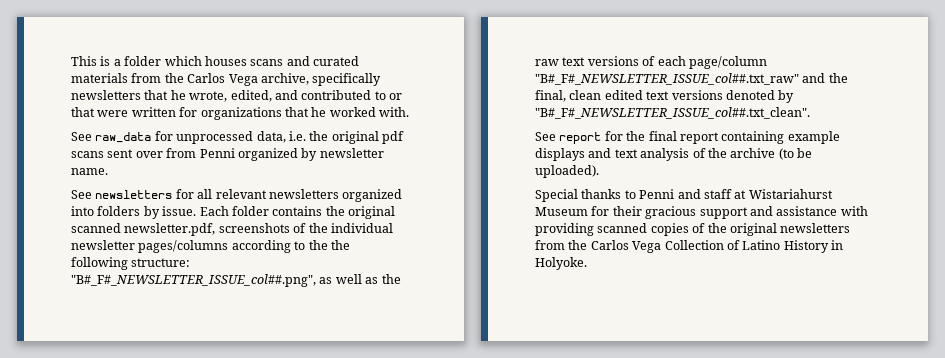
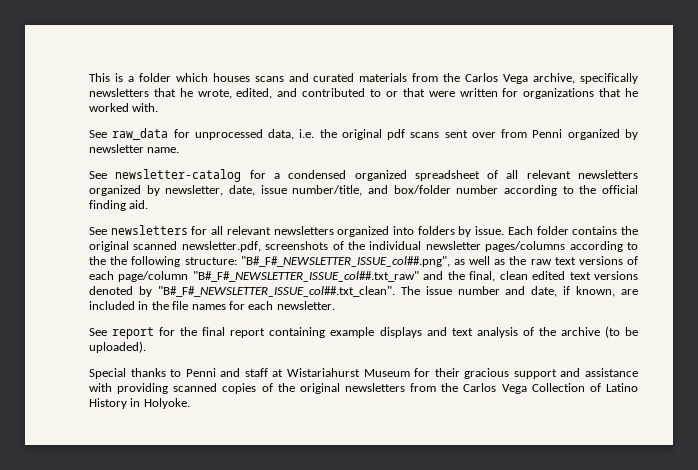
+ See newsletter-catalog for a condensed organized spreadsheet of all relevant newsletters organized by newsletter, date, issue number/title, and box/folder number according to the official finding aid.
- Each folder contains the original scanned newsletter.pdf, screenshots of the individual newsletter pages/columns according to the the following structure: "B#_F#_NEWSLETTER_ISSUE_col##.png", as well as the raw text versions of each page/column "B#_F#_NEWSLETTER_ISSUE_col##.txt_raw" and the final, clean edited text versions denoted by "B#_F#_NEWSLETTER_ISSUE_col##.txt_clean".
+ Each folder contains the original scanned newsletter.pdf, screenshots of the individual newsletter pages/columns according to the the following structure: "B#_F#_NEWSLETTER_ISSUE_col##.png", as well as the raw text versions of each page/column "B#_F#_NEWSLETTER_ISSUE_col##.txt_raw" and the final, clean edited text versions denoted by "B#_F#_NEWSLETTER_ISSUE_col##.txt_clean". The issue number and date, if known, are included in the file names for each newsletter.

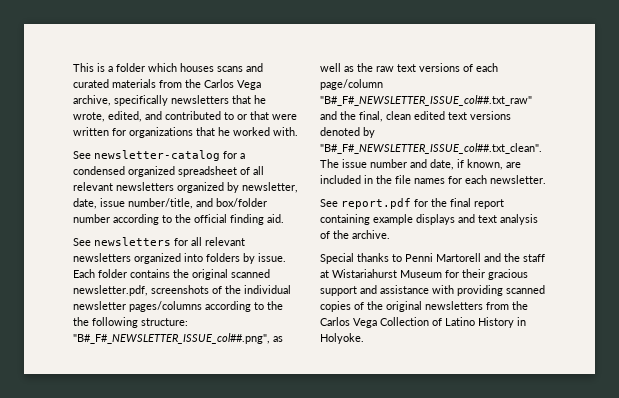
- See raw_data for unprocessed data, i.e. the original pdf scans sent over from Penni organized by newsletter name.
- See report for the final report containing example displays and text analysis of the archive (to be uploaded).
+ See report.pdf for the final report containing example displays and text analysis of the archive.
- Special thanks to Penni and staff at Wistariahurst Museum for their gracious support and assistance with providing scanned copies of the original newsletters from the Carlos Vega Collection of Latino History in Holyoke.
+ Special thanks to Penni Martorell and the staff at Wistariahurst Museum for their gracious support and assistance with providing scanned copies of the original newsletters from the Carlos Vega Collection of Latino History in Holyoke.

